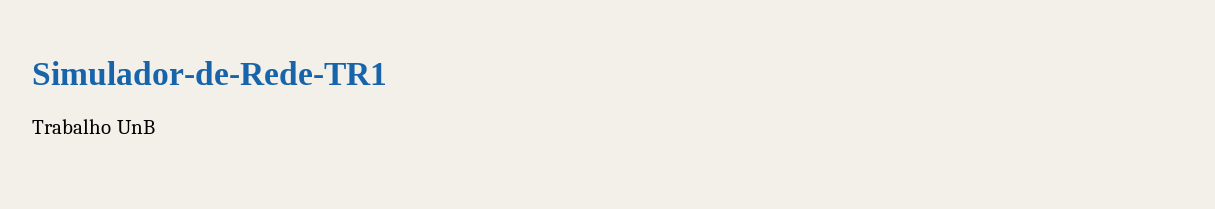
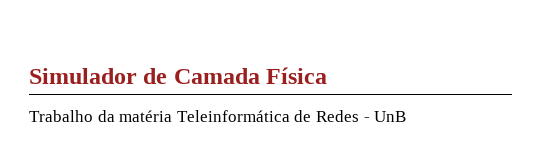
- Simulador-de-Rede-TR1
- Trabalho UnB
+ Simulador de Camada Física
+ Trabalho da matéria Teleinformática de Redes - UnB

